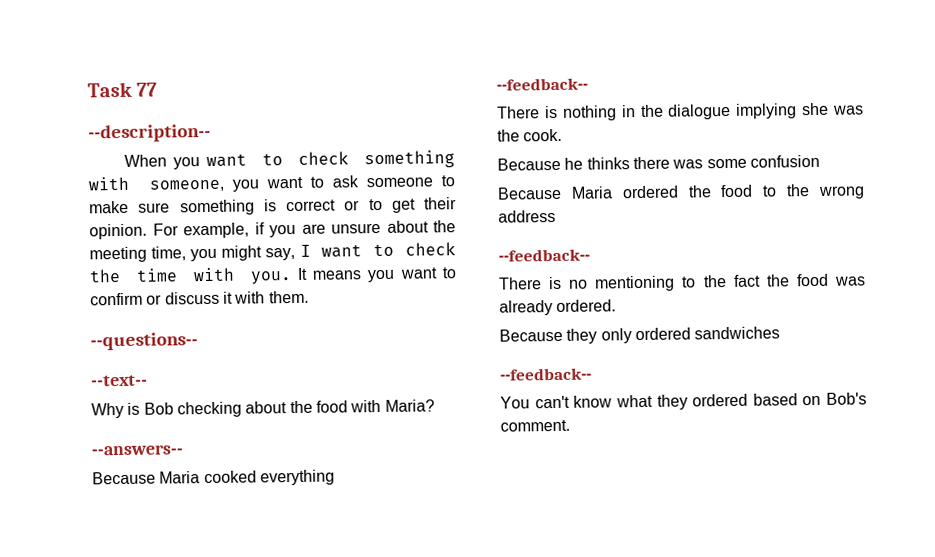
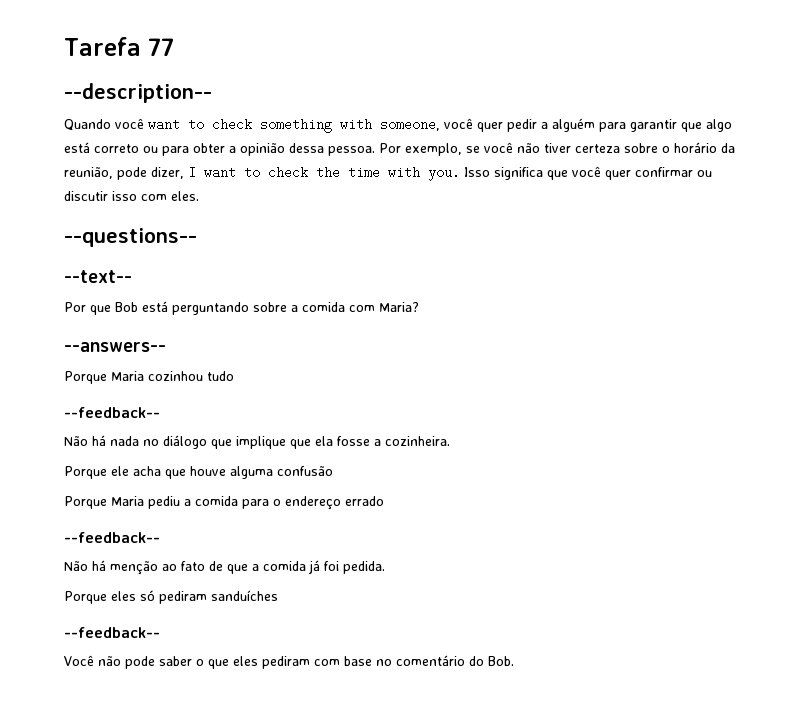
- Task 77
+ Tarefa 77
- When you want to check something with someone, you want to ask someone to make sure something is correct or to get their opinion. For example, if you are unsure about the meeting time, you might say, I want to check the time with you.
+ Quando você want to check something with someone, você quer pedir a alguém para garantir que algo está correto ou para obter a opinião dessa pessoa. Por exemplo, se você não tiver certeza sobre o horário da reunião, pode dizer, I want to check the time with you.
- It means you want to confirm or discuss it with them.
+ Isso significa que você quer confirmar ou discutir isso com eles.
  --questions--
  --text--
- Why is Bob checking about the food with Maria?
+ Por que Bob está perguntando sobre a comida com Maria?
  --answers--
- Because Maria cooked everything
+ Porque Maria cozinhou tudo
  --feedback--
- There is nothing in the dialogue implying she was the cook.
- Because he thinks there was some confusion
- Because Maria ordered the food to the wrong address
+ Não há nada no diálogo que implique que ela fosse a cozinheira.
+ Porque ele acha que houve alguma confusão
+ Porque Maria pediu a comida para o endereço errado
  --feedback--
- There is no mentioning to the fact the food was already ordered.
- Because they only ordered sandwiches
+ Não há menção ao fato de que a comida já foi pedida.
+ Porque eles só pediram sanduíches
  --feedback--
- You can't know what they ordered based on Bob's comment.
+ Você não pode saber o que eles pediram com base no comentário do Bob.

